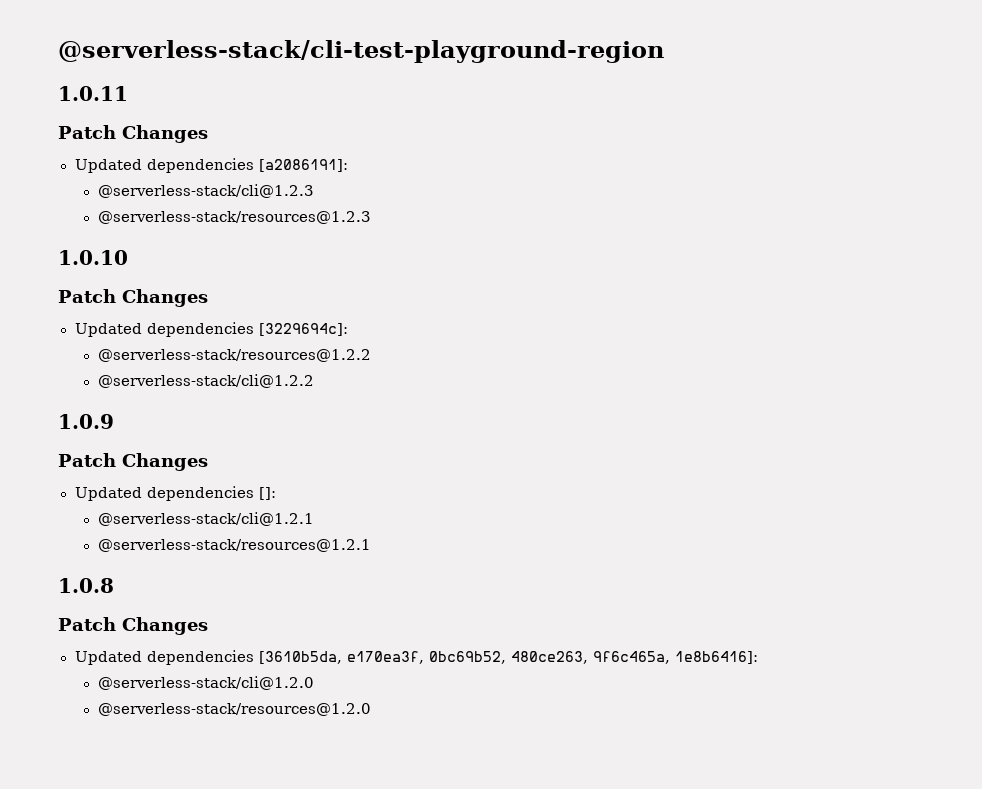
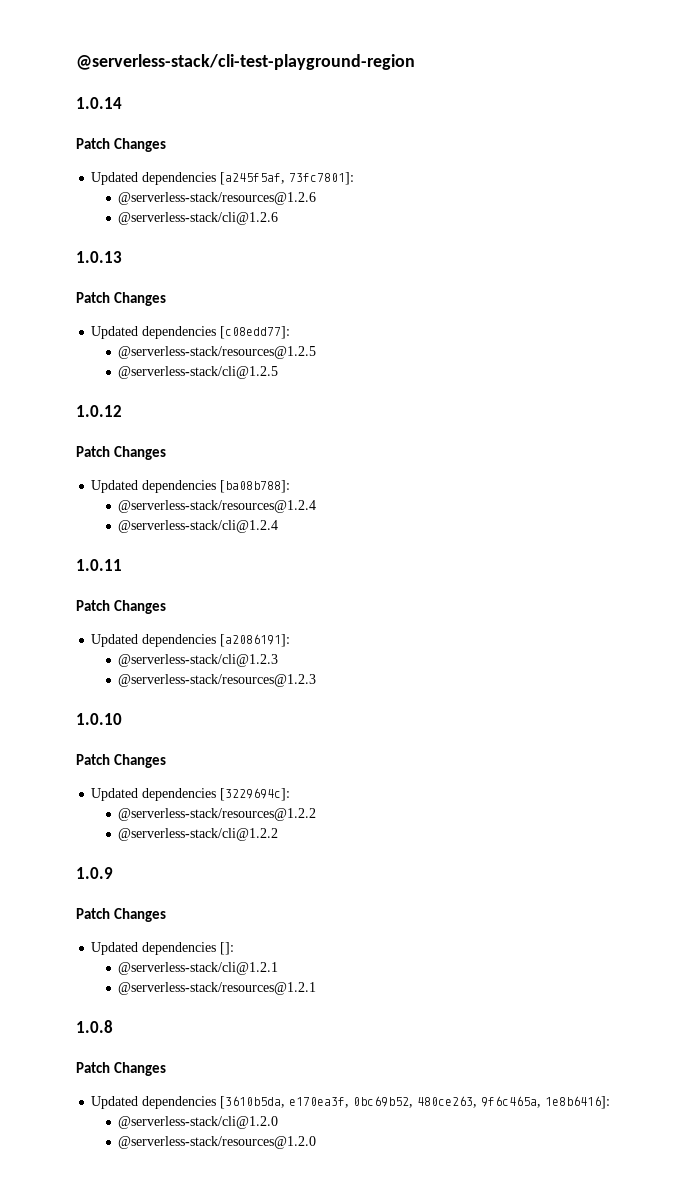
+ 1.0.14
+ Patch Changes
+ Updated dependencies [a245f5af, 73fc7801]:
+ @serverless-stack/resources@1.2.6
+ @serverless-stack/cli@1.2.6
+ 1.0.13
+ Patch Changes
+ Updated dependencies [c08edd77]:
+ @serverless-stack/resources@1.2.5
+ @serverless-stack/cli@1.2.5
+ 1.0.12
+ Patch Changes
+ Updated dependencies [ba08b788]:
+ @serverless-stack/resources@1.2.4
+ @serverless-stack/cli@1.2.4

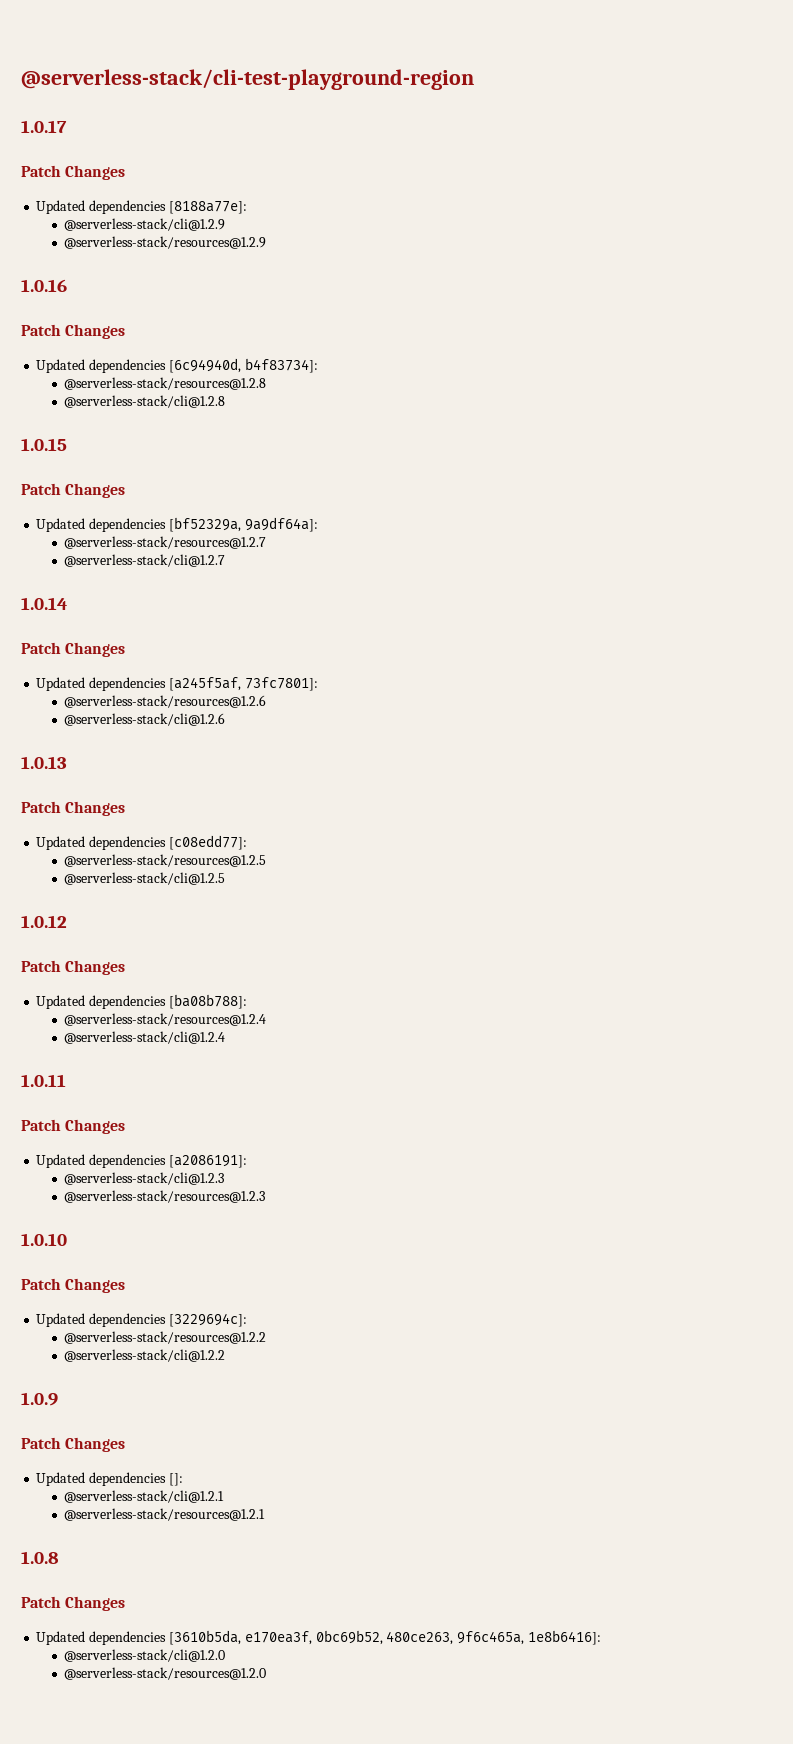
+ 1.0.17
+ Patch Changes
+ Updated dependencies [8188a77e]:
+ @serverless-stack/cli@1.2.9
+ @serverless-stack/resources@1.2.9
+ 1.0.16
+ Patch Changes
+ Updated dependencies [6c94940d, b4f83734]:
+ @serverless-stack/resources@1.2.8
+ @serverless-stack/cli@1.2.8
+ 1.0.15
+ Patch Changes
+ Updated dependencies [bf52329a, 9a9df64a]:
+ @serverless-stack/resources@1.2.7
+ @serverless-stack/cli@1.2.7

